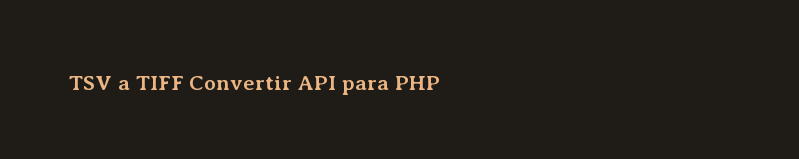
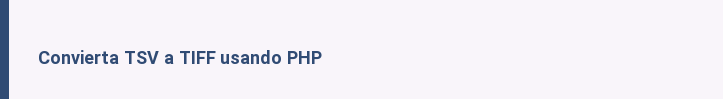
- TSV a TIFF Convertir API para PHP
+ Convierta TSV a TIFF usando PHP

